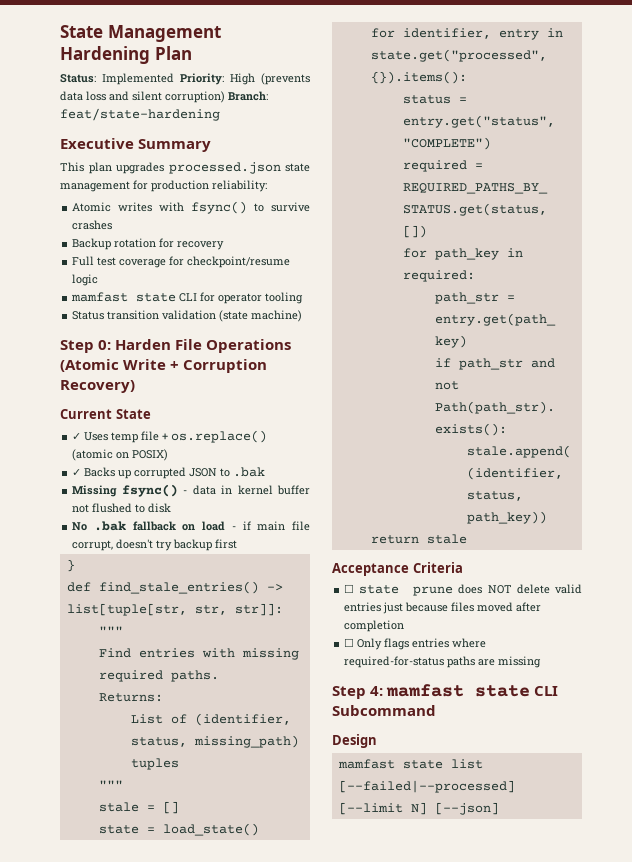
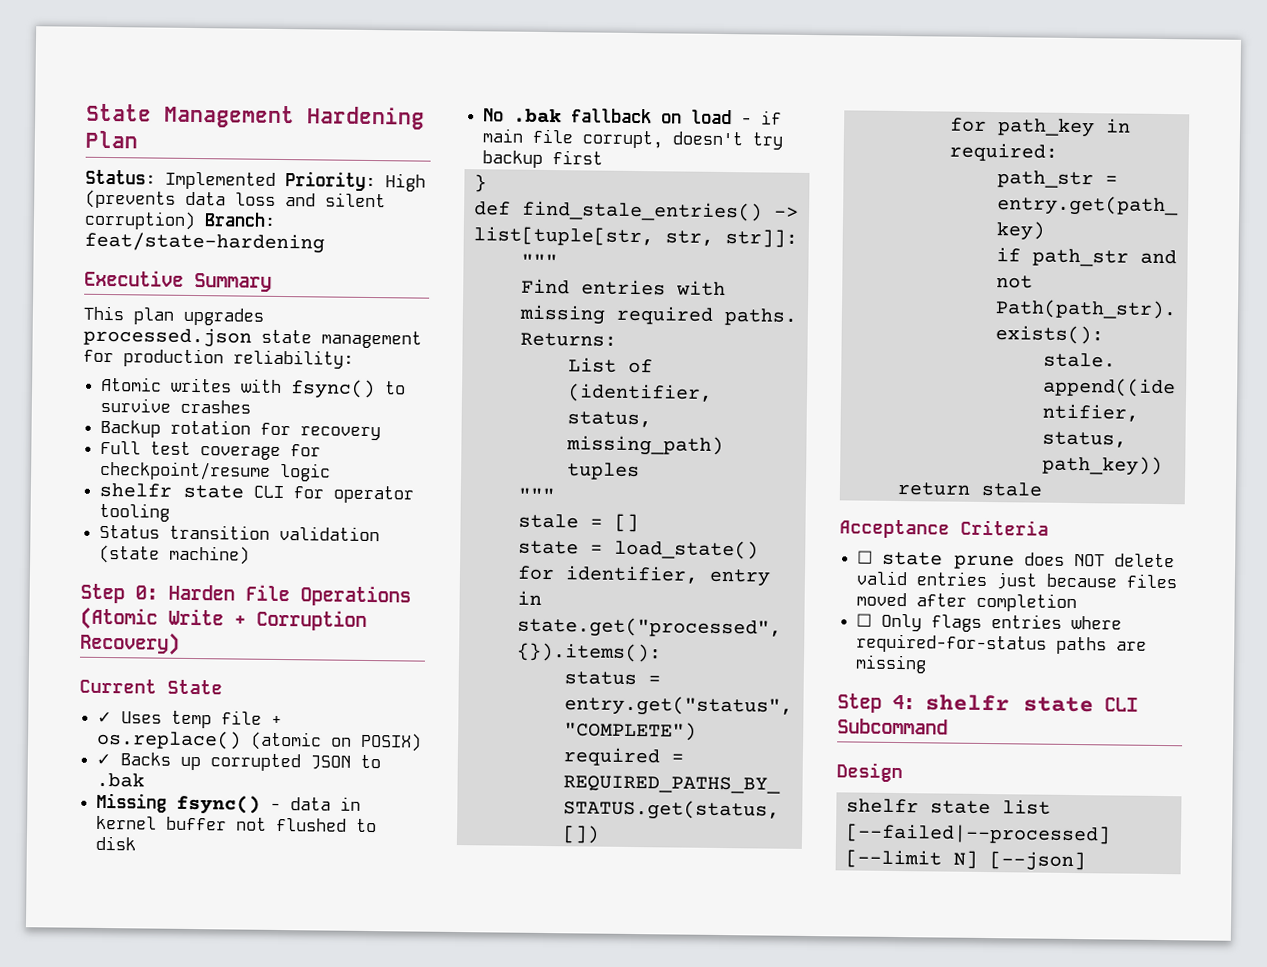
- mamfast state CLI for operator tooling
+ shelfr state CLI for operator tooling
- Step 4: mamfast state CLI Subcommand
+ Step 4: shelfr state CLI Subcommand
- mamfast state list [--failed|--processed] [--limit N] [--json]
+ shelfr state list [--failed|--processed] [--limit N] [--json]

